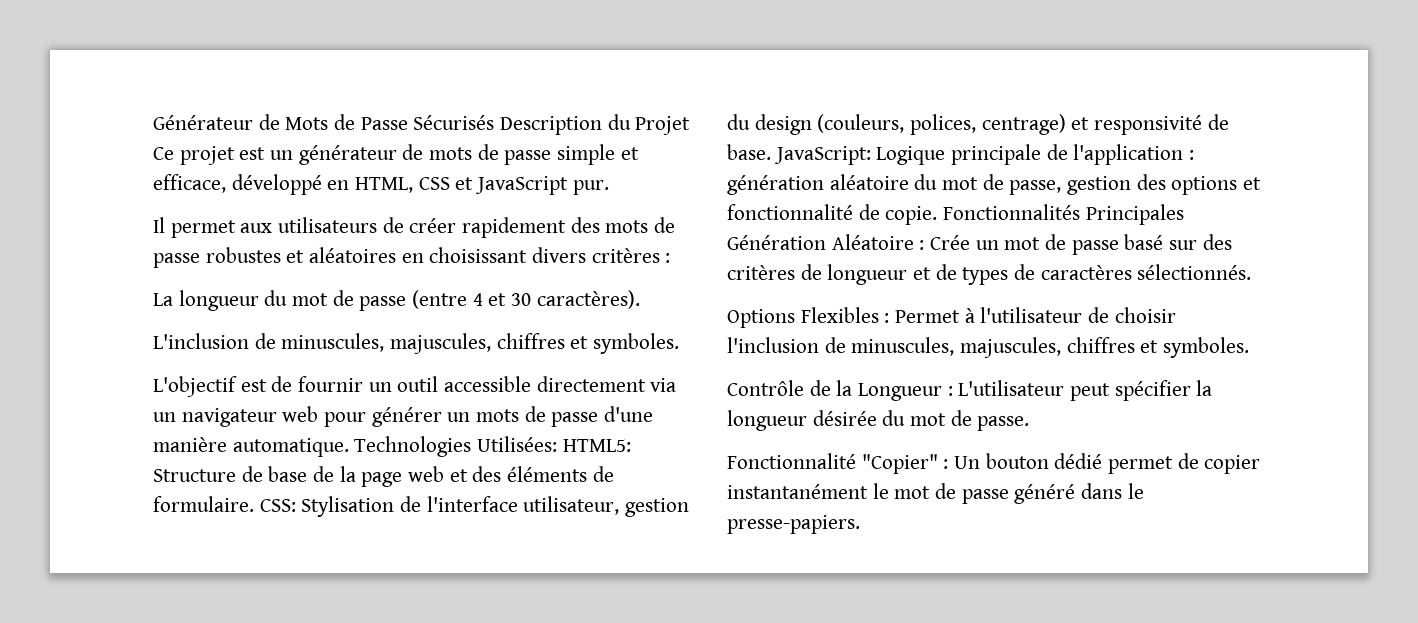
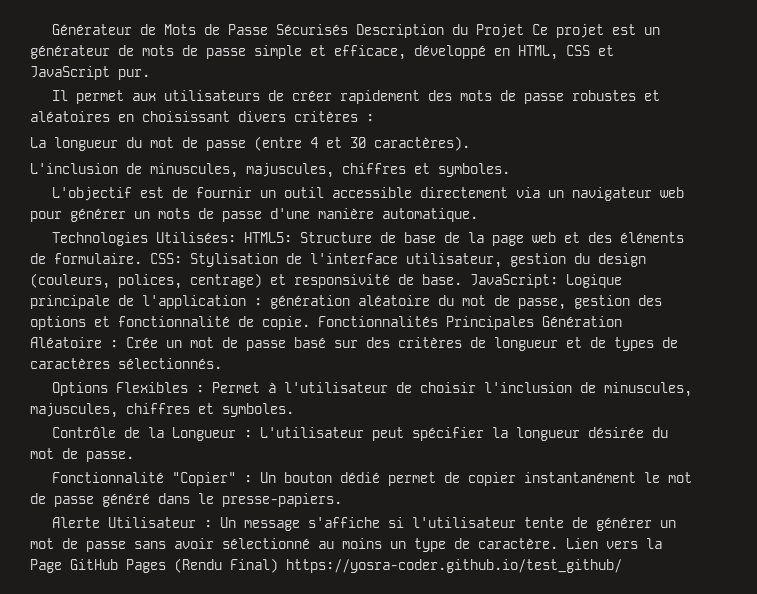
- L'objectif est de fournir un outil accessible directement via un navigateur web pour générer un mots de passe d'une manière automatique. Technologies Utilisées: HTML5: Structure de base de la page web et des éléments de formulaire.
+ L'objectif est de fournir un outil accessible directement via un navigateur web pour générer un mots de passe d'une manière automatique.
+ Technologies Utilisées: HTML5: Structure de base de la page web et des éléments de formulaire.
+ Alerte Utilisateur : Un message s'affiche si l'utilisateur tente de générer un mot de passe sans avoir sélectionné au moins un type de caractère. Lien vers la Page GitHub Pages (Rendu Final) https://yosra-coder.github.io/test_github/

